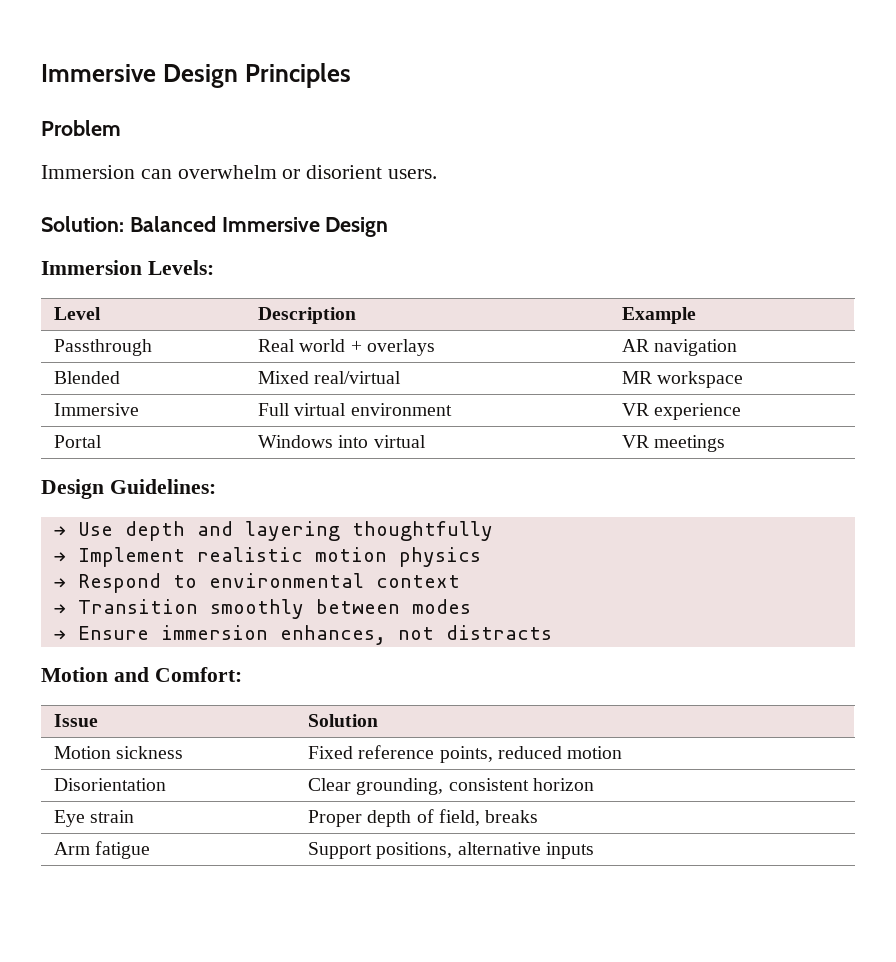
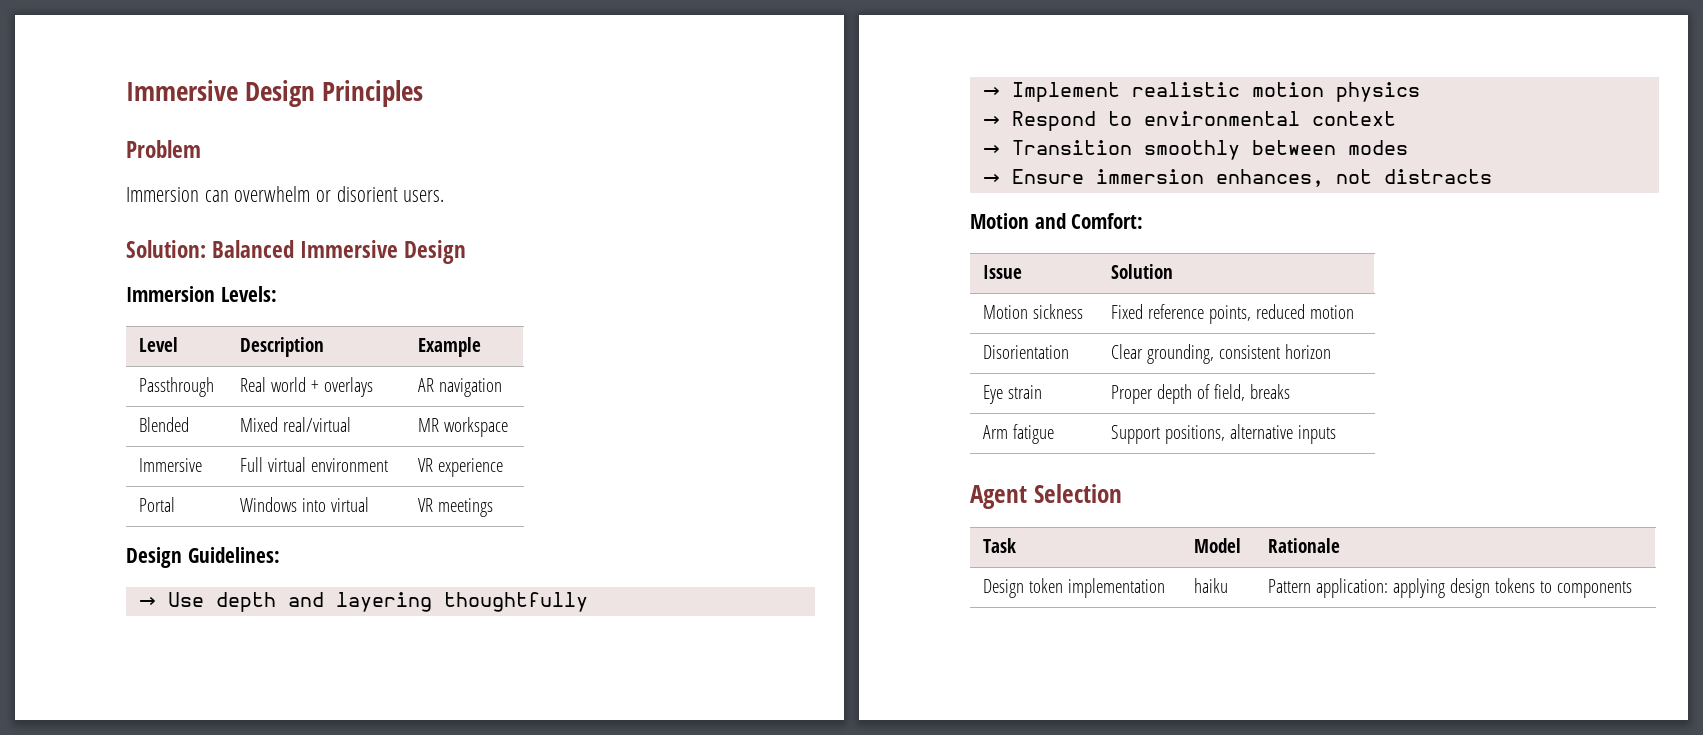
+ Agent Selection
+ Task | Model | Rationale
+ Design token implementation | haiku | Pattern application: applying design tokens to components

